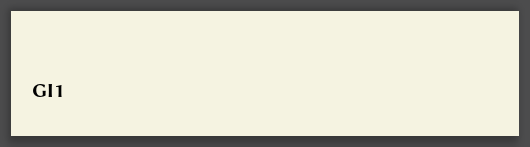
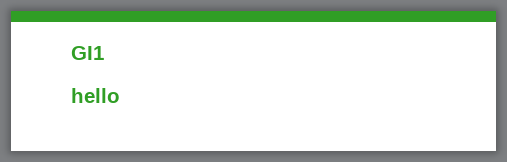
+ hello

